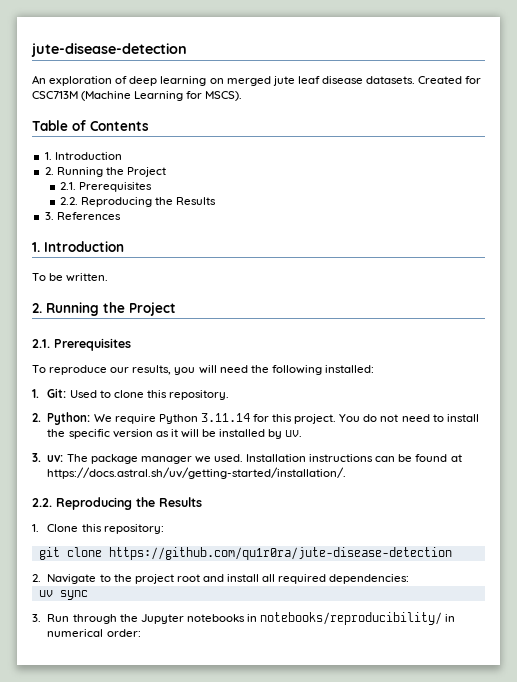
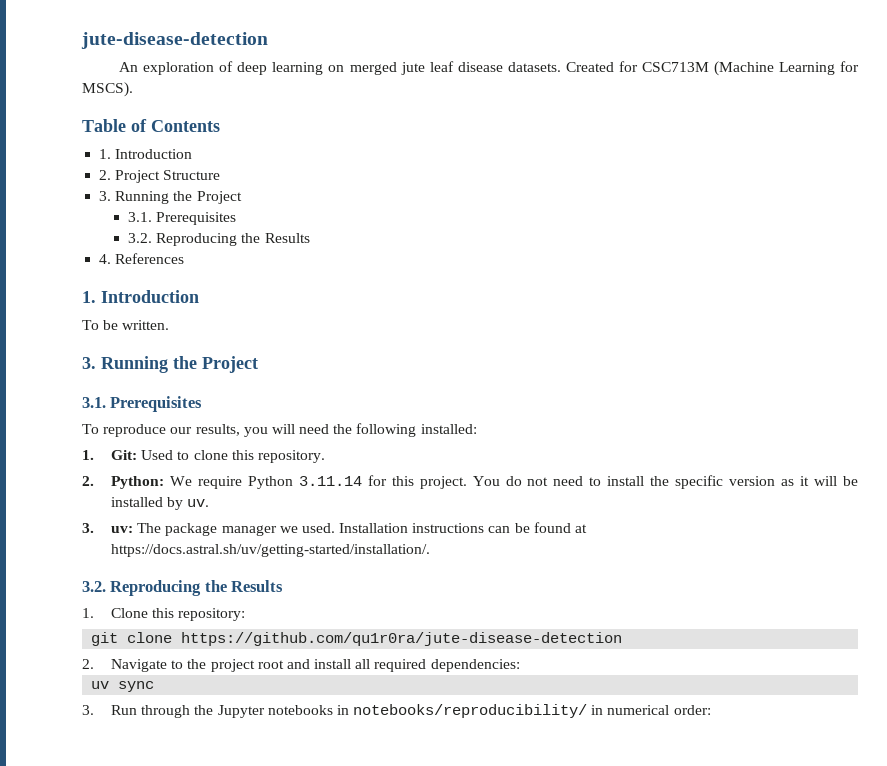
  Table of Contents
  1. Introduction
- 2. Running the Project
- 2.1. Prerequisites
- 2.2. Reproducing the Results
- 3. References
+ 2. Project Structure
+ 3. Running the Project
+ 3.1. Prerequisites
+ 3.2. Reproducing the Results
+ 4. References
  To be written.
- 2. Running the Project
- 2.1. Prerequisites
+ 3. Running the Project
+ 3.1. Prerequisites
  Installation instructions can be found at https://docs.astral.sh/uv/getting-started/installation/.
- 2.2. Reproducing the Results
+ 3.2. Reproducing the Results

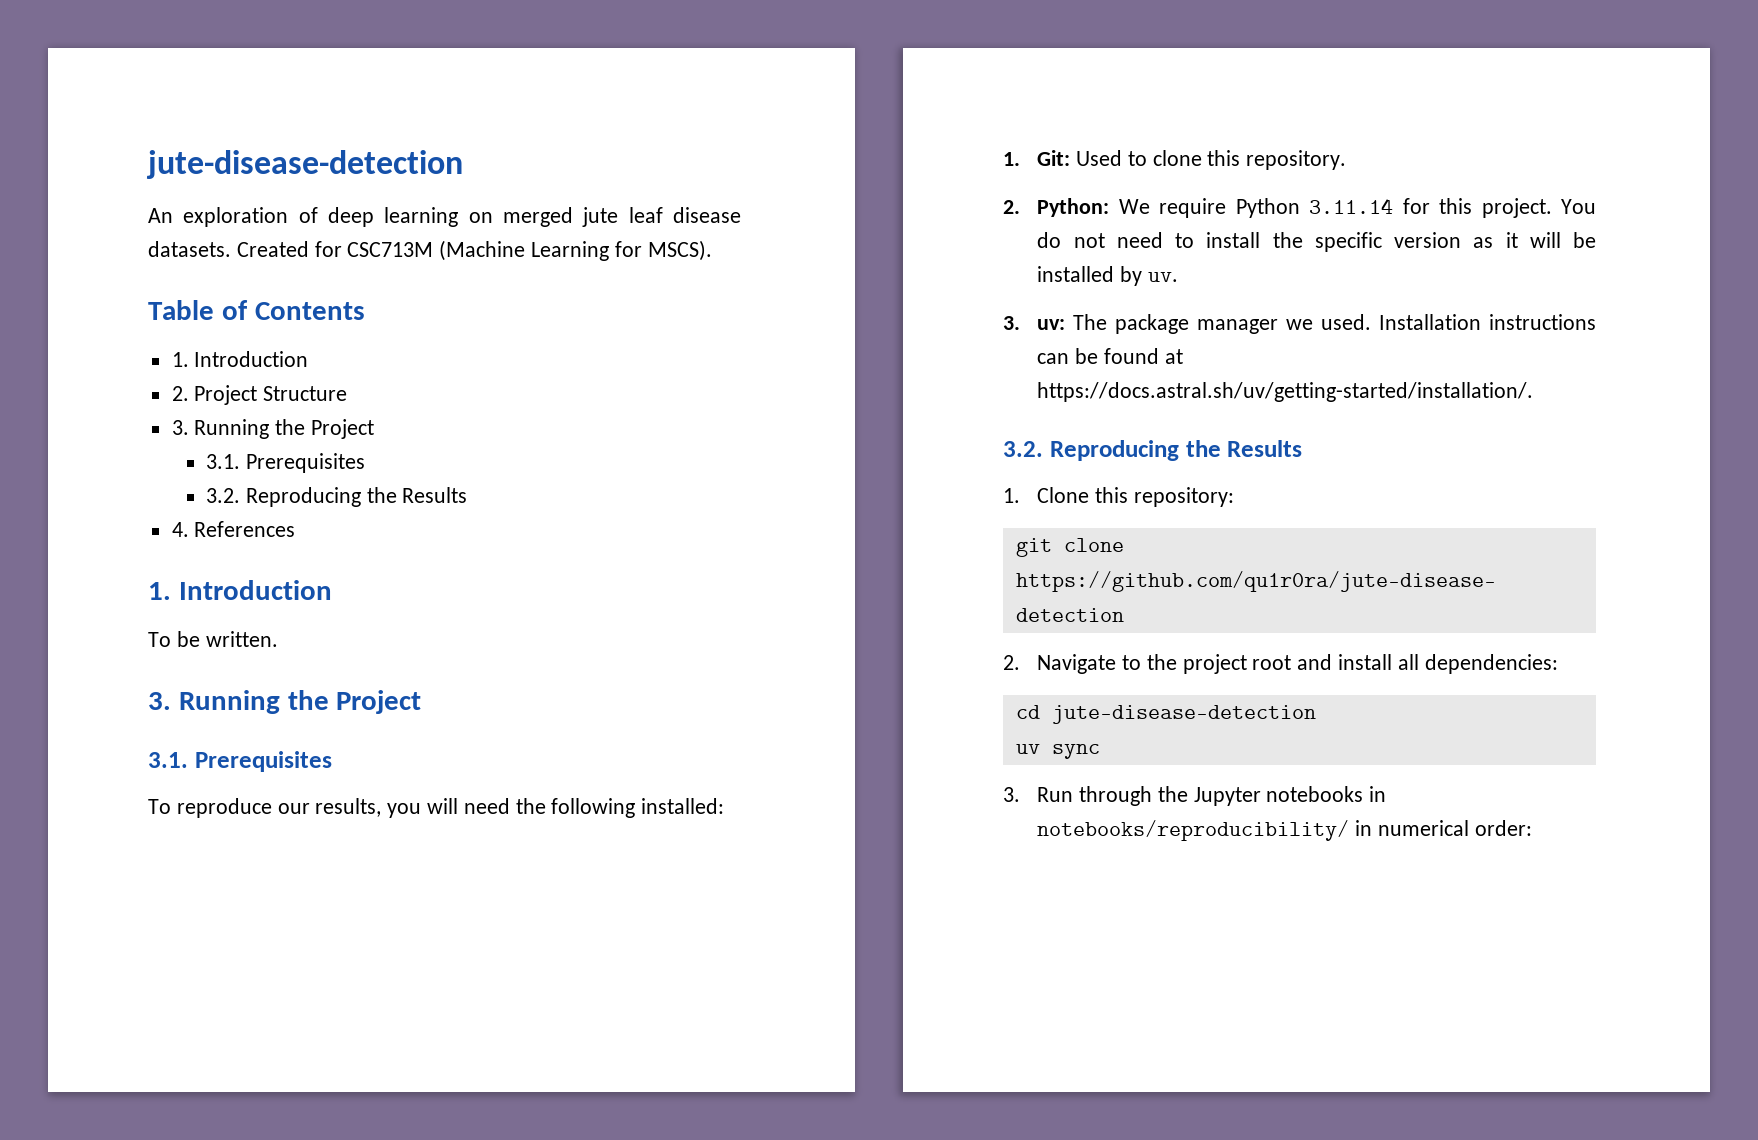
- 2. Navigate to the project root and install all required dependencies:
+ 2. Navigate to the project root and install all dependencies:
+ cd jute-disease-detection

